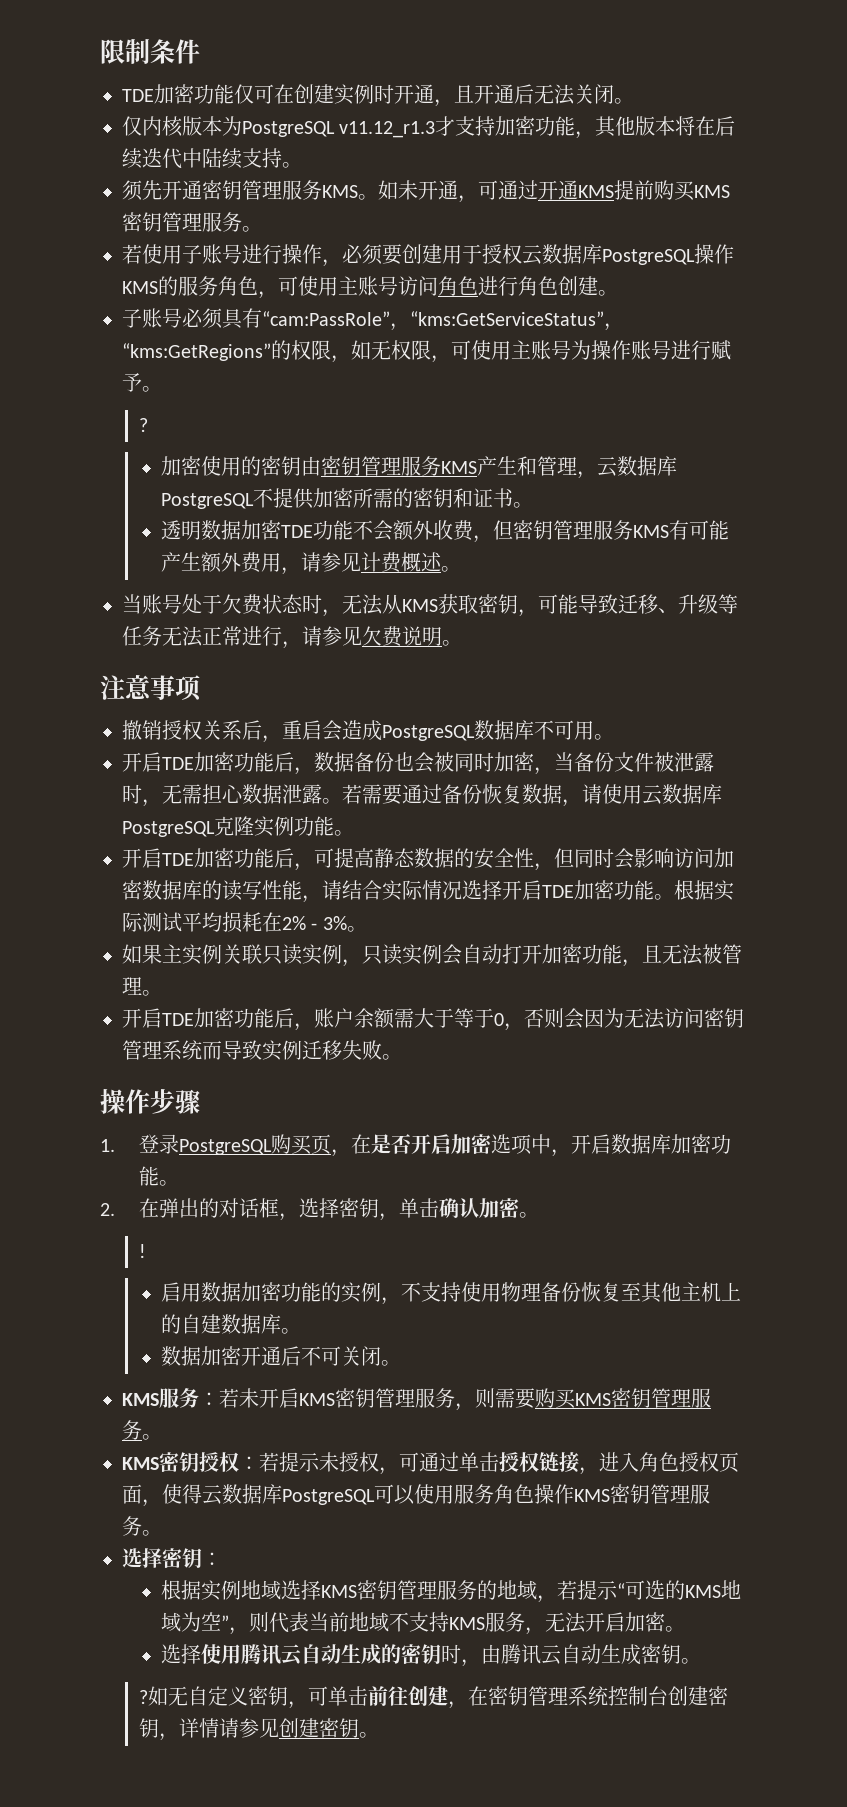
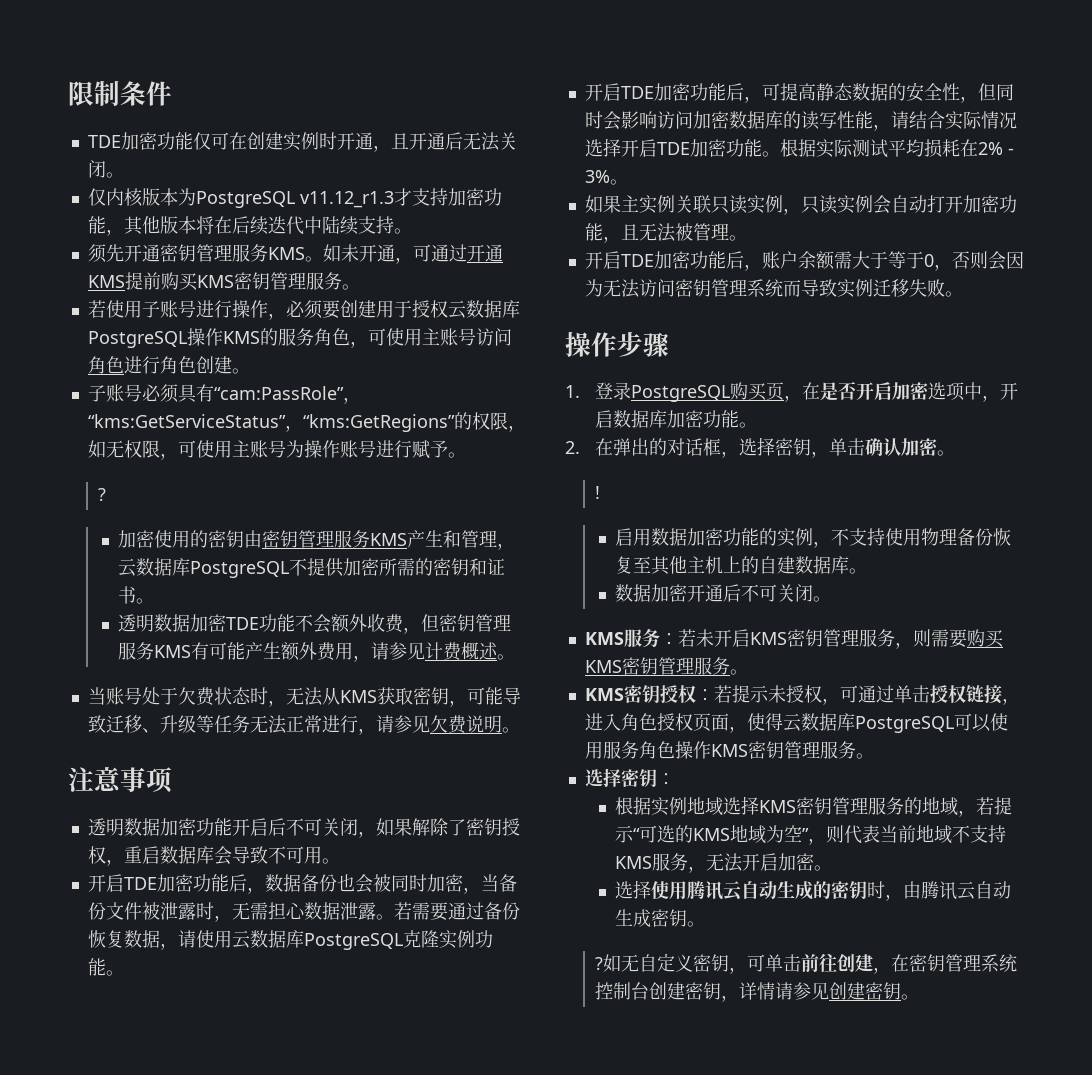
- 撤销授权关系后，重启会造成PostgreSQL数据库不可用。
+ 透明数据加密功能开启后不可关闭，如果解除了密钥授权，重启数据库会导致不可用。

